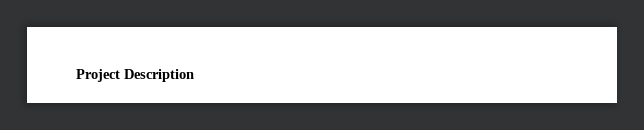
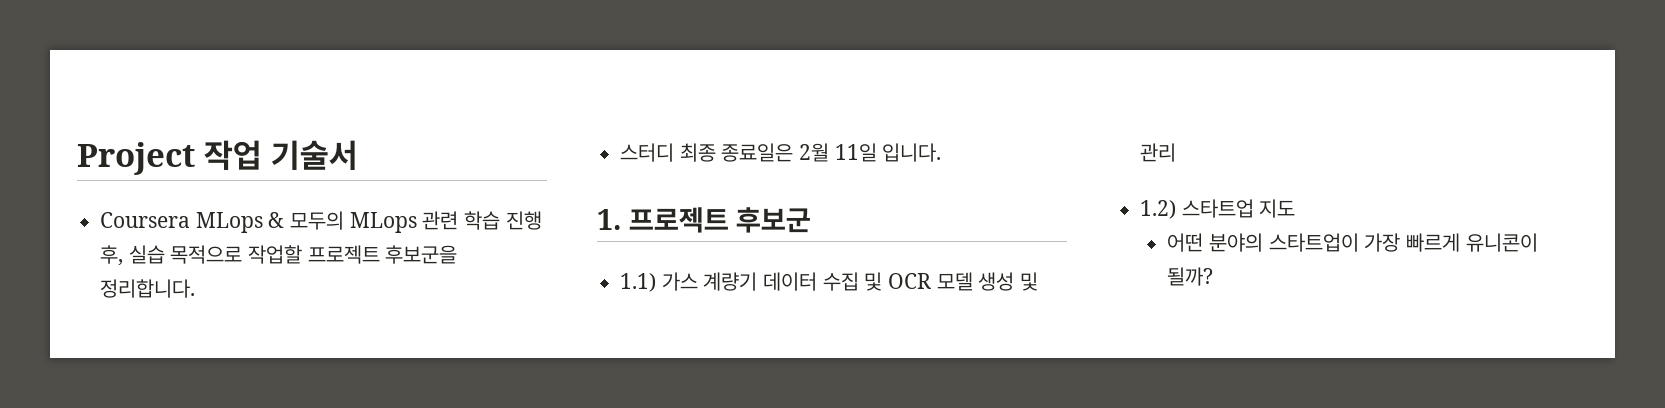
- Project Description
+ Project 작업 기술서
+ Coursera MLops & 모두의 MLops 관련 학습 진행 후, 실습 목적으로 작업할 프로젝트 후보군을 정리합니다.
+ 스터디 최종 종료일은 2월 11일 입니다.
+ 1. 프로젝트 후보군
+ 1.1) 가스 계량기 데이터 수집 및 OCR 모델 생성 및 관리
+ 1.2) 스타트업 지도
+ 어떤 분야의 스타트업이 가장 빠르게 유니콘이 될까?

